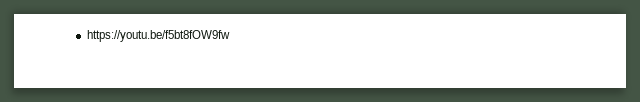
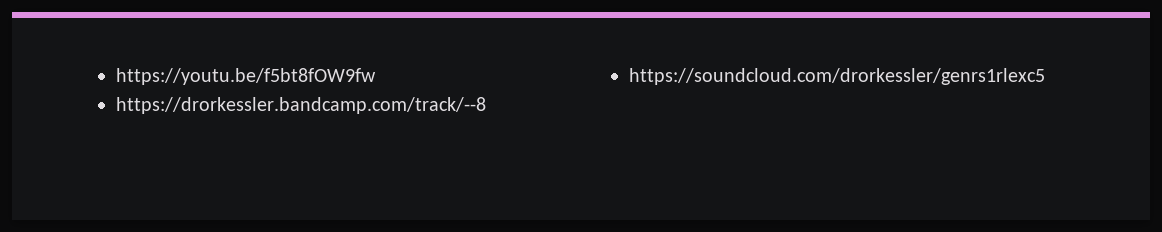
+ https://drorkessler.bandcamp.com/track/--8
+ https://soundcloud.com/drorkessler/genrs1rlexc5

